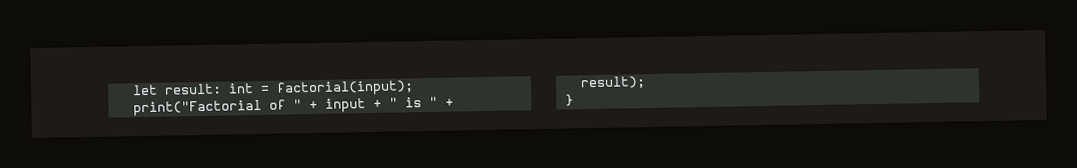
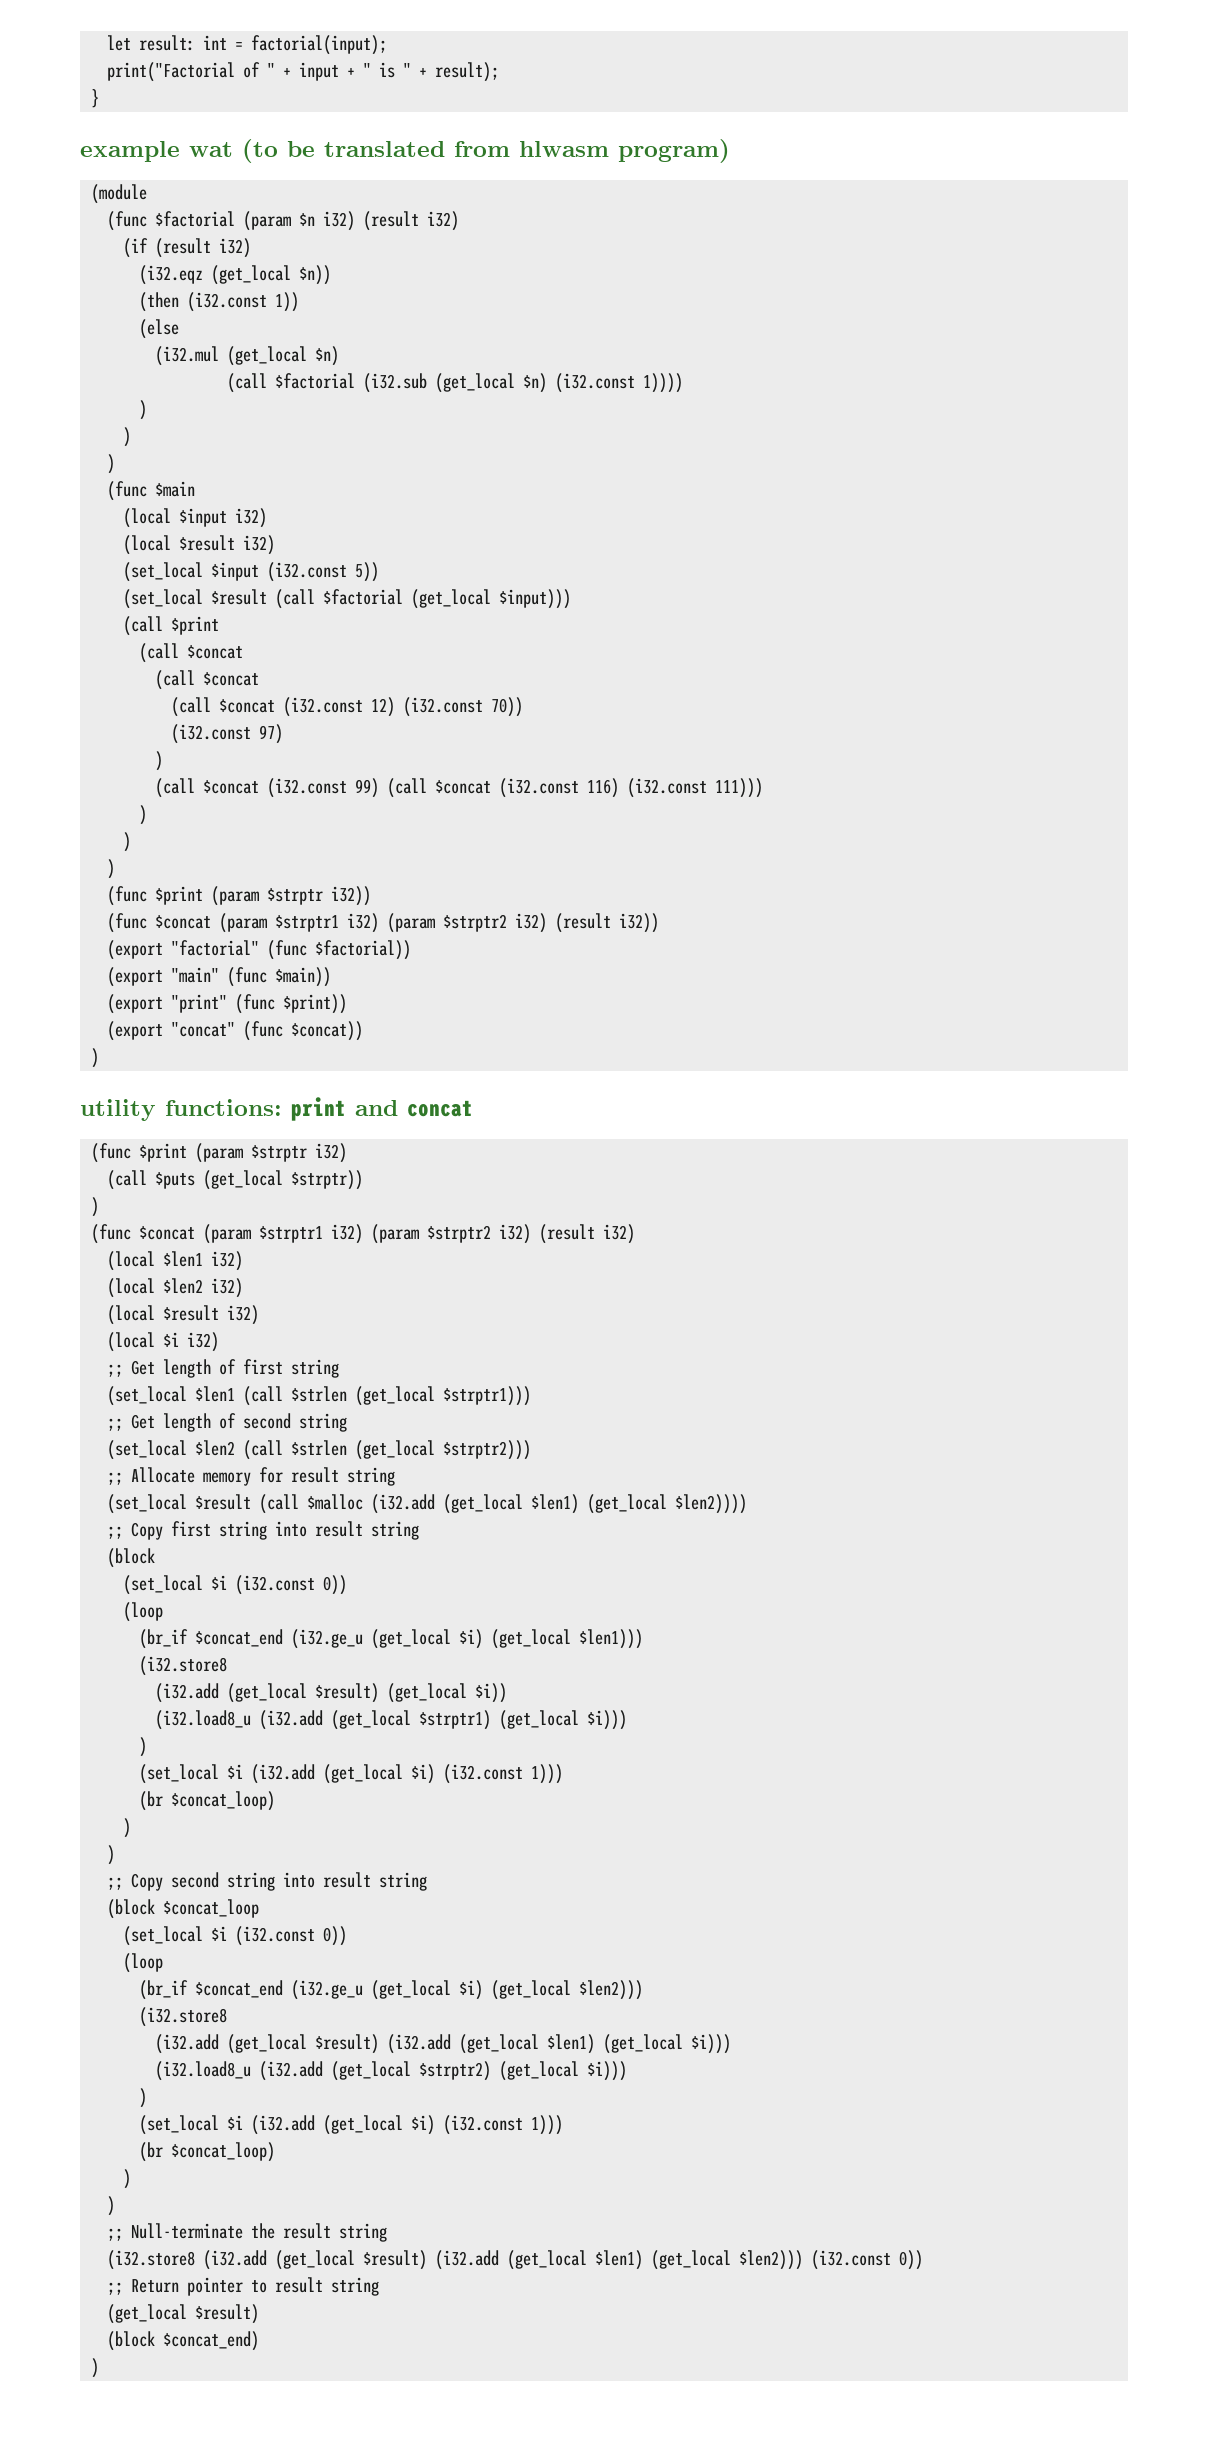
+ example wat (to be translated from hlwasm program)
+ (module
+ (func $factorial (param $n i32) (result i32)
+ (if (result i32)
+ (i32.eqz (get_local $n))
+ (then (i32.const 1))
+ (else
+ (i32.mul (get_local $n)
+ (call $factorial (i32.sub (get_local $n) (i32.const 1))))
+ )
+ )
+ )
+ (func $main
+ (local $input i32)
+ (local $result i32)
+ (set_local $input (i32.const 5))
+ (set_local $result (call $factorial (get_local $input)))
+ (call $print
+ (call $concat
+ (call $concat
+ (call $concat (i32.const 12) (i32.const 70))
+ (i32.const 97)
+ )
+ (call $concat (i32.const 99) (call $concat (i32.const 116) (i32.const 111)))
+ )
+ )
+ )
+ (func $print (param $strptr i32))
+ (func $concat (param $strptr1 i32) (param $strptr2 i32) (result i32))
+ (export "factorial" (func $factorial))
+ (export "main" (func $main))
+ (export "print" (func $print))
+ (export "concat" (func $concat))
+ )
+ utility functions: print and concat
+ (func $print (param $strptr i32)
+ (call $puts (get_local $strptr))
+ )
+ (func $concat (param $strptr1 i32) (param $strptr2 i32) (result i32)
+ (local $len1 i32)
+ (local $len2 i32)
+ (local $result i32)
+ (local $i i32)
+ ;; Get length of first string
+ (set_local $len1 (call $strlen (get_local $strptr1)))
+ ;; Get length of second string
+ (set_local $len2 (call $strlen (get_local $strptr2)))
+ ;; Allocate memory for result string
+ (set_local $result (call $malloc (i32.add (get_local $len1) (get_local $len2))))
+ ;; Copy first string into result string
+ (block
+ (set_local $i (i32.const 0))
+ (loop
+ (br_if $concat_end (i32.ge_u (get_local $i) (get_local $len1)))
+ (i32.store8
+ (i32.add (get_local $result) (get_local $i))
+ (i32.load8_u (i32.add (get_local $strptr1) (get_local $i)))
+ )
+ (set_local $i (i32.add (get_local $i) (i32.const 1)))
+ (br $concat_loop)
+ )
+ )
+ ;; Copy second string into result string
+ (block $concat_loop
+ (set_local $i (i32.const 0))
+ (loop
+ (br_if $concat_end (i32.ge_u (get_local $i) (get_local $len2)))
+ (i32.store8
+ (i32.add (get_local $result) (i32.add (get_local $len1) (get_local $i)))
+ (i32.load8_u (i32.add (get_local $strptr2) (get_local $i)))
+ )
+ (set_local $i (i32.add (get_local $i) (i32.const 1)))
+ (br $concat_loop)
+ )
+ )
+ ;; Null-terminate the result string
+ (i32.store8 (i32.add (get_local $result) (i32.add (get_local $len1) (get_local $len2))) (i32.const 0))
+ ;; Return pointer to result string
+ (get_local $result)
+ (block $concat_end)
+ )

